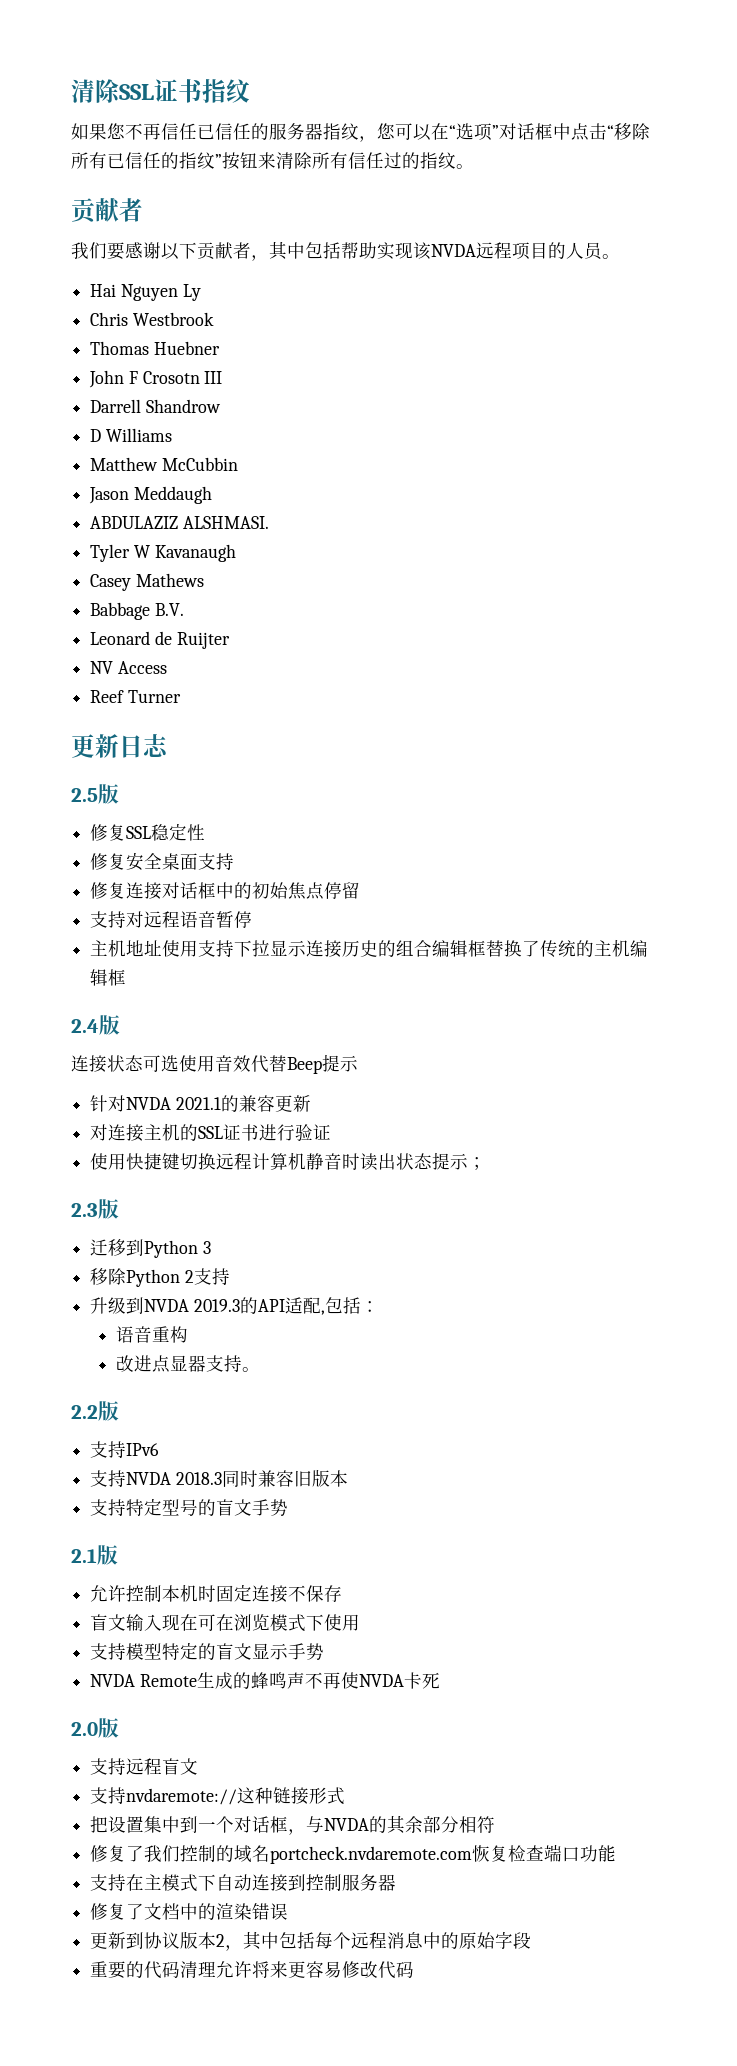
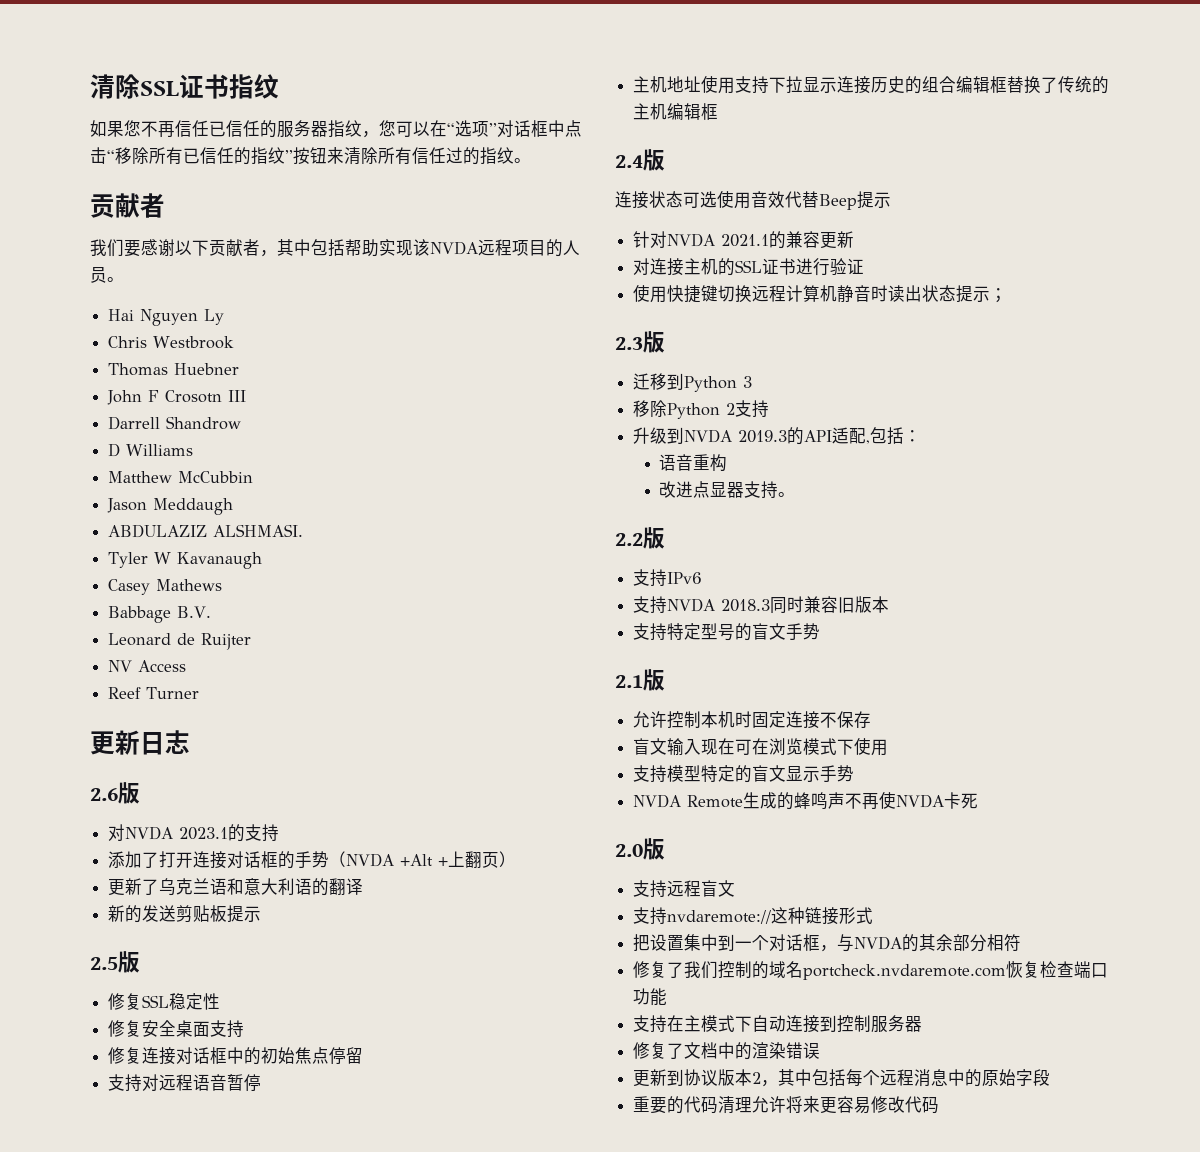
+ 2.6版
+ 对NVDA 2023.1的支持
+ 添加了打开连接对话框的手势（NVDA +Alt +上翻页）
+ 更新了乌克兰语和意大利语的翻译
+ 新的发送剪贴板提示

